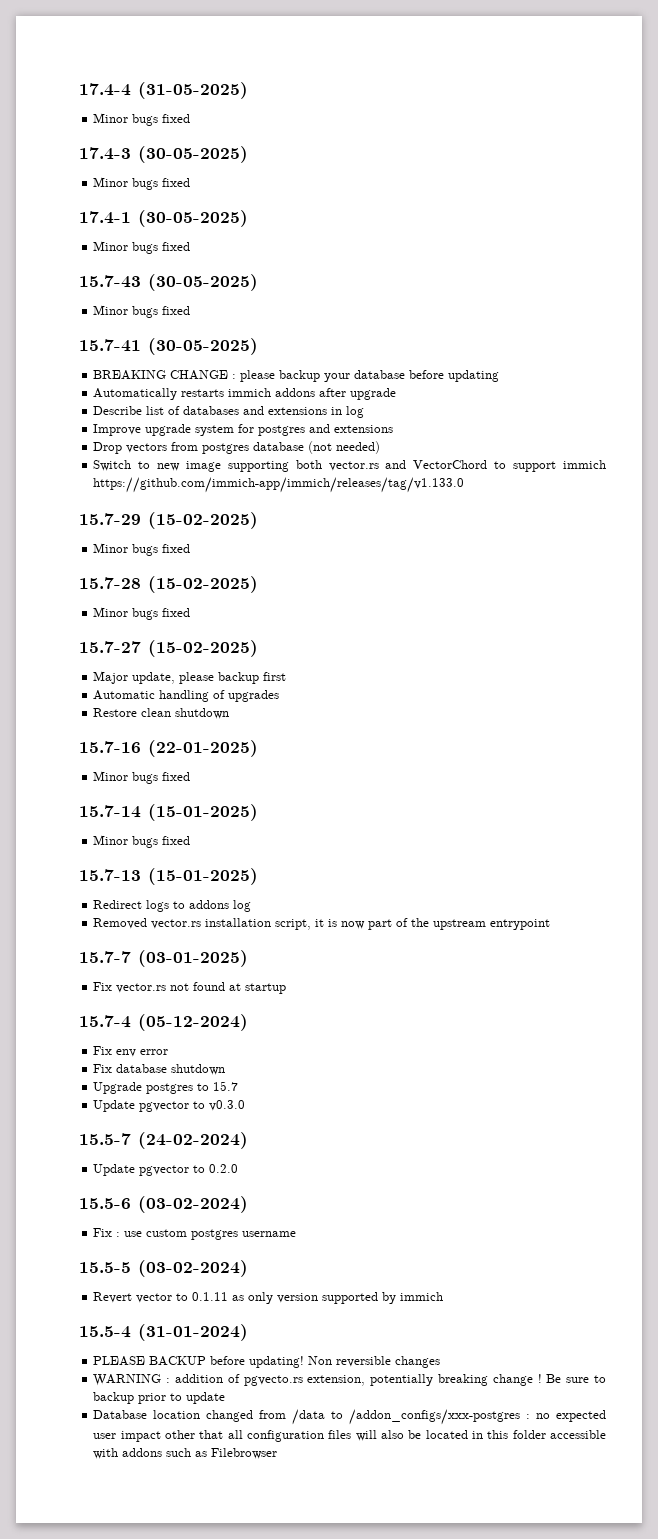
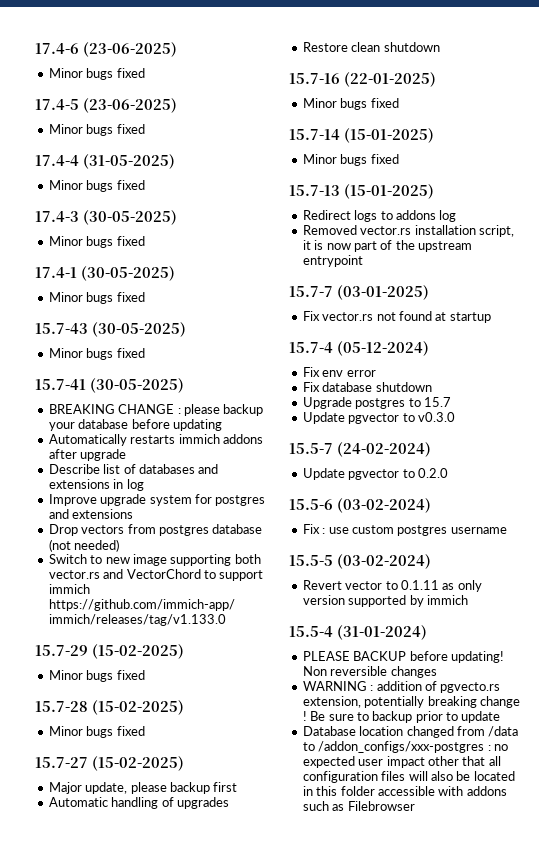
+ 17.4-6 (23-06-2025)
+ Minor bugs fixed
+ 17.4-5 (23-06-2025)
+ Minor bugs fixed

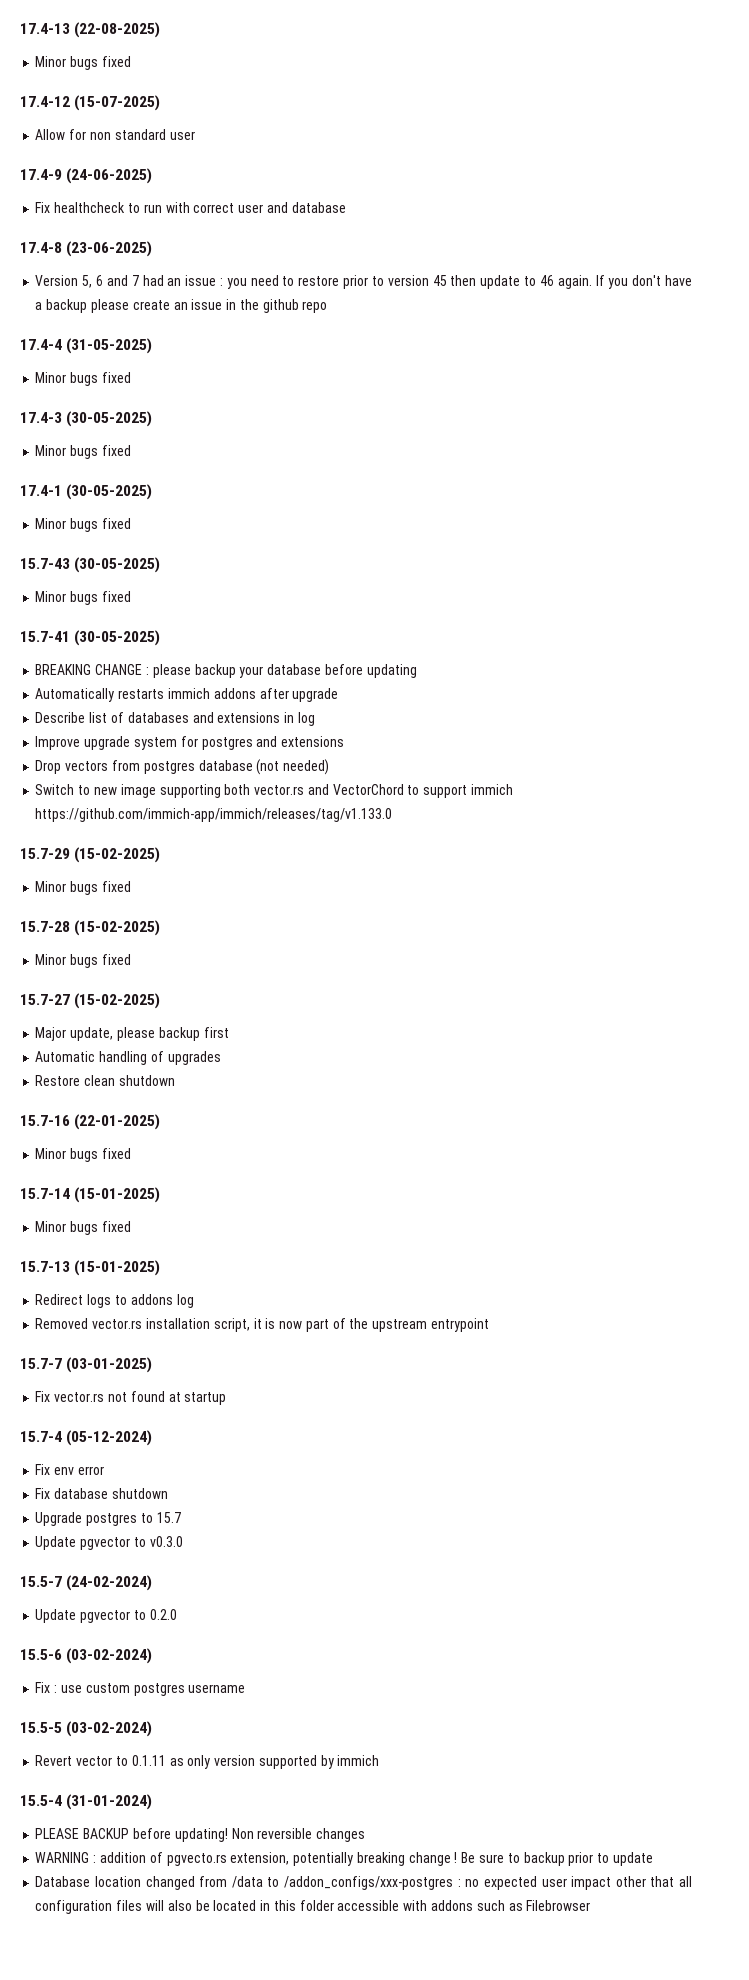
- 17.4-6 (23-06-2025)
+ 17.4-13 (22-08-2025)
  Minor bugs fixed
- 17.4-5 (23-06-2025)
- Minor bugs fixed
+ 17.4-12 (15-07-2025)
+ Allow for non standard user
+ 17.4-9 (24-06-2025)
+ Fix healthcheck to run with correct user and database
+ 17.4-8 (23-06-2025)
+ Version 5, 6 and 7 had an issue : you need to restore prior to version 45 then update to 46 again. If you don't have a backup please create an issue in the github repo

